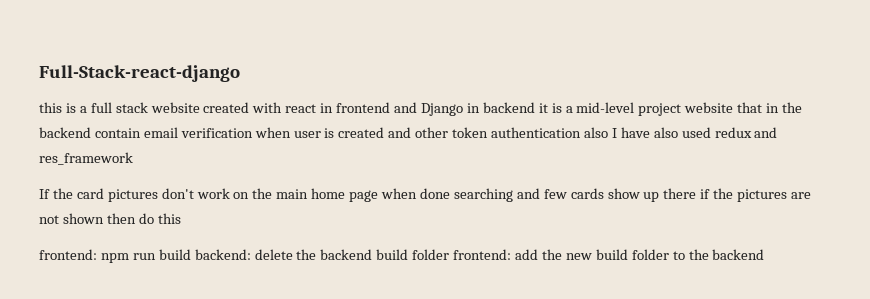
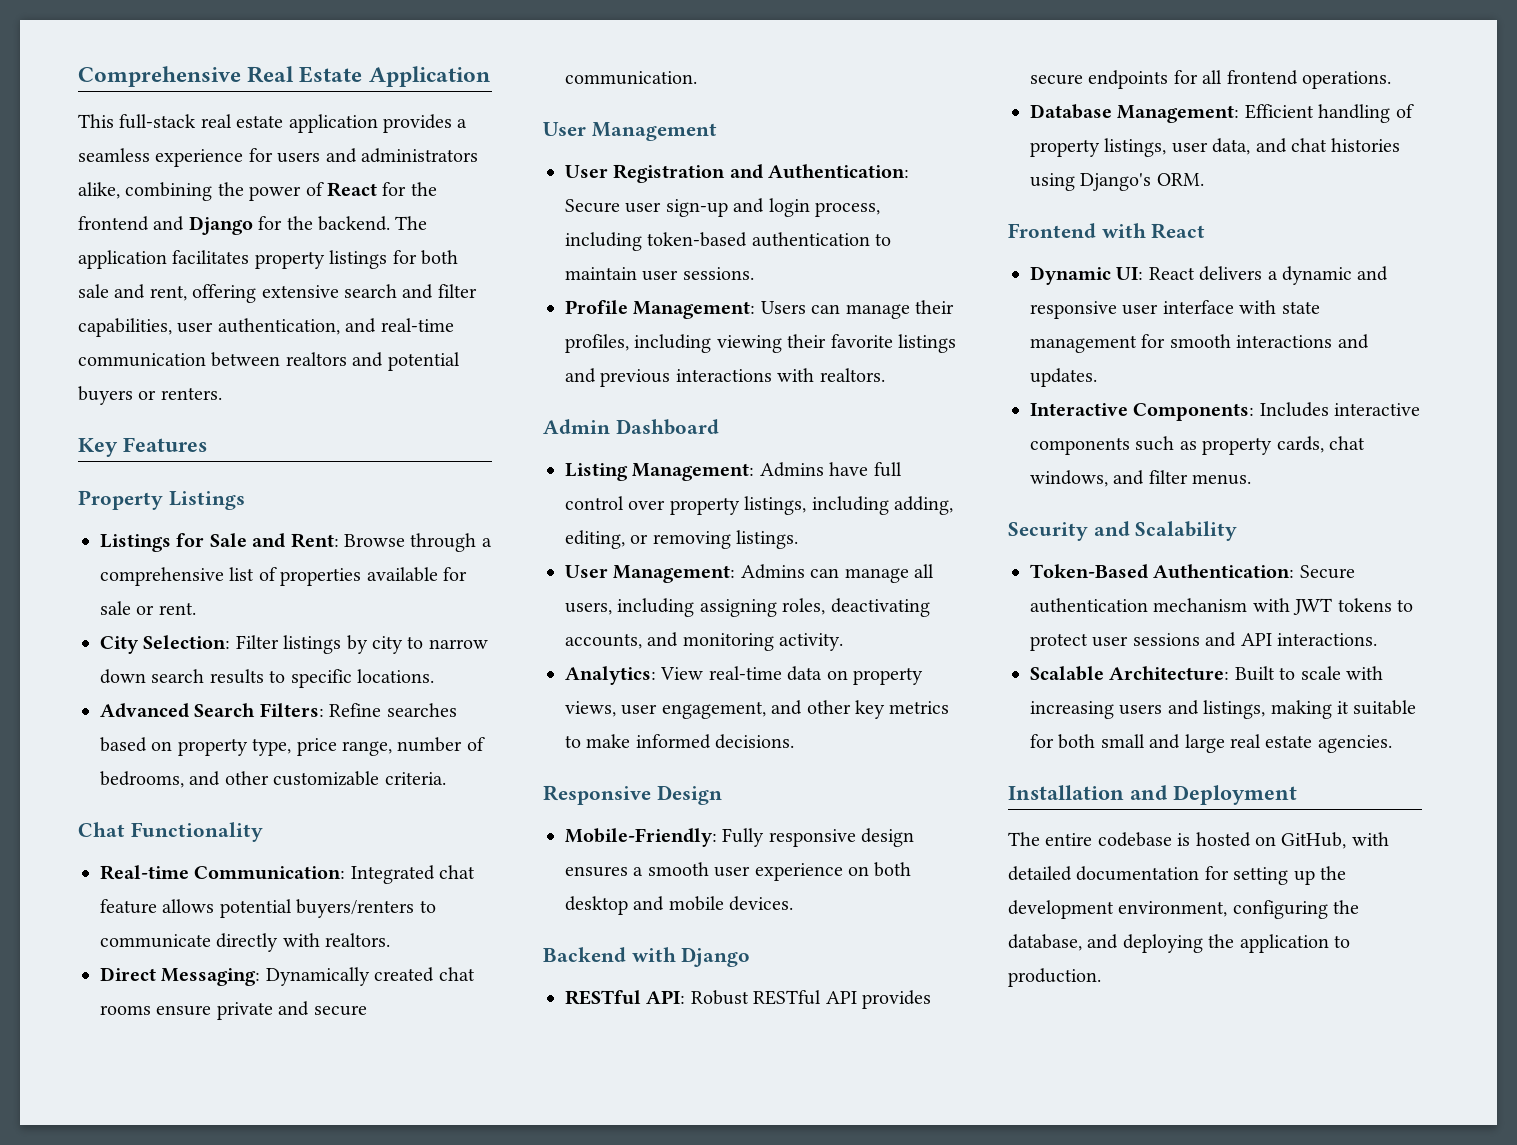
- Full-Stack-react-django
- this is a full stack website created with react in frontend and Django in backend it is a mid-level project website that in the backend contain email verification when user is created and other token authentication also I have also used redux and res_framework
- If the card pictures don't work on the main home page when done searching and few cards show up there if the pictures are not shown then do this
- frontend: npm run build backend: delete the backend build folder frontend: add the new build folder to the backend
+ Comprehensive Real Estate Application
+ This full-stack real estate application provides a seamless experience for users and administrators alike, combining the power of React for the frontend and Django for the backend. The application facilitates property listings for both sale and rent, offering extensive search and filter capabilities, user authentication, and real-time communication between realtors and potential buyers or renters.
+ Key Features
+ Property Listings
+ Listings for Sale and Rent: Browse through a comprehensive list of properties available for sale or rent.
+ City Selection: Filter listings by city to narrow down search results to specific locations.
+ Advanced Search Filters: Refine searches based on property type, price range, number of bedrooms, and other customizable criteria.
+ Chat Functionality
+ Real-time Communication: Integrated chat feature allows potential buyers/renters to communicate directly with realtors.
+ Direct Messaging: Dynamically created chat rooms ensure private and secure communication.
+ User Management
+ User Registration and Authentication: Secure user sign-up and login process, including token-based authentication to maintain user sessions.
+ Profile Management: Users can manage their profiles, including viewing their favorite listings and previous interactions with realtors.
+ Admin Dashboard
+ Listing Management: Admins have full control over property listings, including adding, editing, or removing listings.
+ User Management: Admins can manage all users, including assigning roles, deactivating accounts, and monitoring activity.
+ Analytics: View real-time data on property views, user engagement, and other key metrics to make informed decisions.
+ Responsive Design
+ Mobile-Friendly: Fully responsive design ensures a smooth user experience on both desktop and mobile devices.
+ Backend with Django
+ RESTful API: Robust RESTful API provides secure endpoints for all frontend operations.
+ Database Management: Efficient handling of property listings, user data, and chat histories using Django's ORM.
+ Frontend with React
+ Dynamic UI: React delivers a dynamic and responsive user interface with state management for smooth interactions and updates.
+ Interactive Components: Includes interactive components such as property cards, chat windows, and filter menus.
+ Security and Scalability
+ Token-Based Authentication: Secure authentication mechanism with JWT tokens to protect user sessions and API interactions.
+ Scalable Architecture: Built to scale with increasing users and listings, making it suitable for both small and large real estate agencies.
+ Installation and Deployment
+ The entire codebase is hosted on GitHub, with detailed documentation for setting up the development environment, configuring the database, and deploying the application to production.

